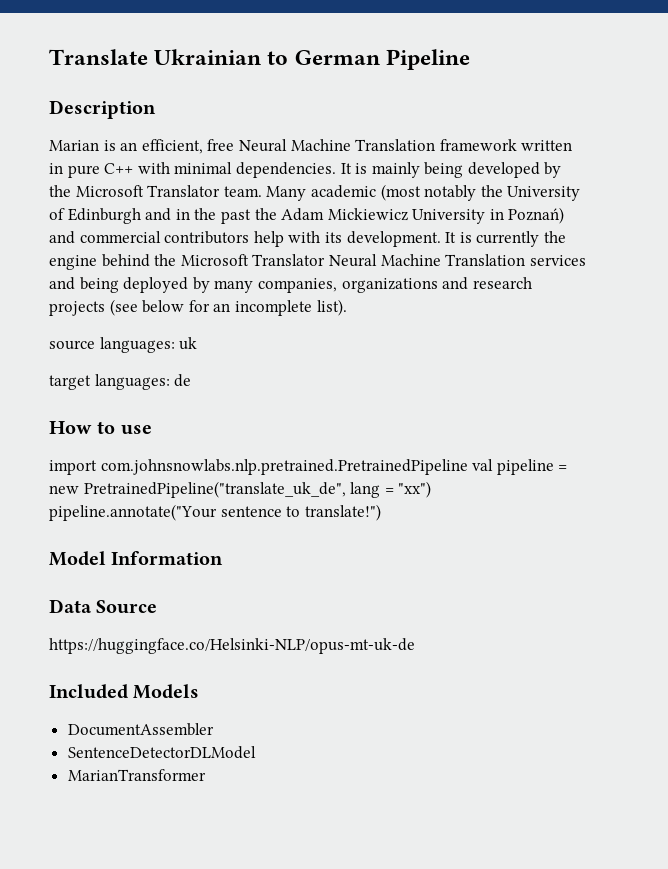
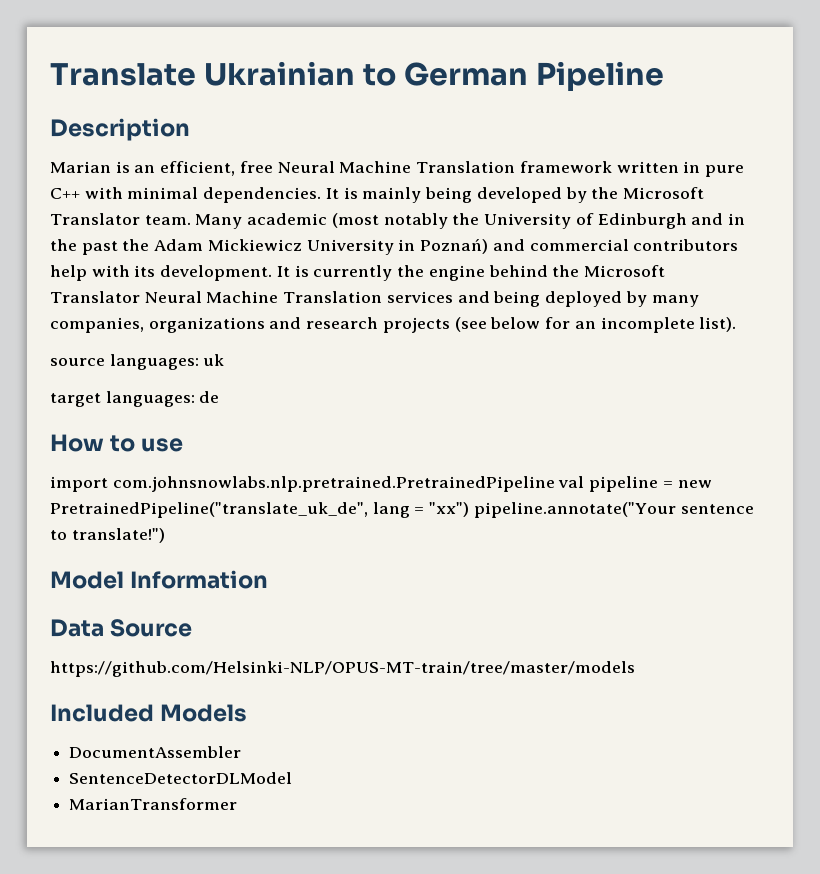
- https://huggingface.co/Helsinki-NLP/opus-mt-uk-de
+ https://github.com/Helsinki-NLP/OPUS-MT-train/tree/master/models

